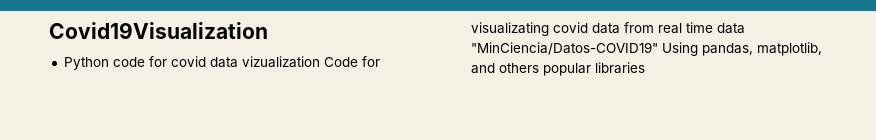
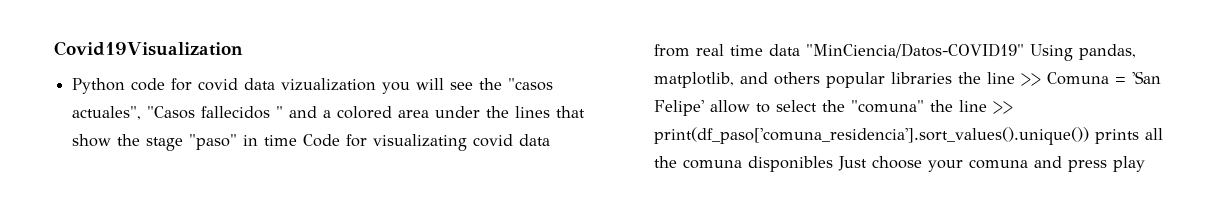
- Python code for covid data vizualization Code for visualizating covid data from real time data "MinCiencia/Datos-COVID19" Using pandas, matplotlib, and others popular libraries
+ Python code for covid data vizualization you will see the "casos actuales", "Casos fallecidos " and a colored area under the lines that show the stage "paso" in time Code for visualizating covid data from real time data "MinCiencia/Datos-COVID19" Using pandas, matplotlib, and others popular libraries the line >> Comuna = 'San Felipe' allow to select the "comuna" the line >> print(df_paso['comuna_residencia'].sort_values().unique()) prints all the comuna disponibles Just choose your comuna and press play

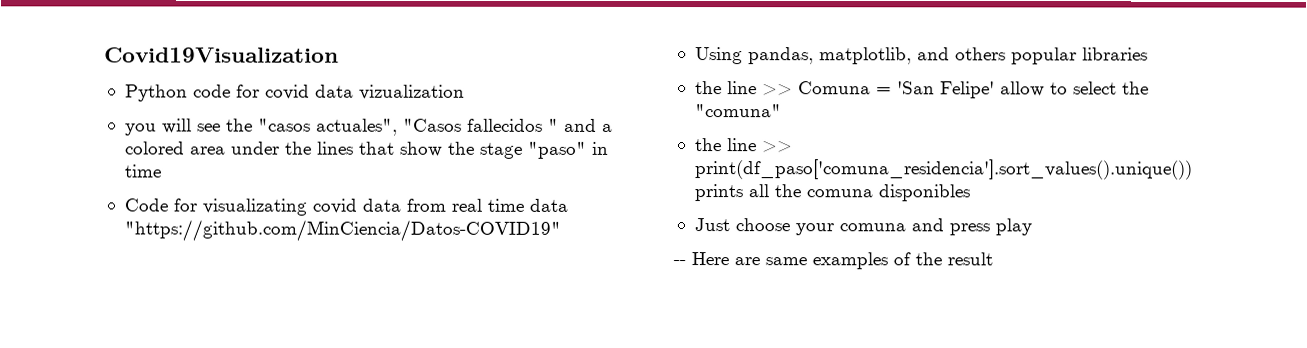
- Python code for covid data vizualization you will see the "casos actuales", "Casos fallecidos " and a colored area under the lines that show the stage "paso" in time Code for visualizating covid data from real time data "MinCiencia/Datos-COVID19" Using pandas, matplotlib, and others popular libraries the line >> Comuna = 'San Felipe' allow to select the "comuna" the line >> print(df_paso['comuna_residencia'].sort_values().unique()) prints all the comuna disponibles Just choose your comuna and press play
+ Python code for covid data vizualization
+ you will see the "casos actuales", "Casos fallecidos " and a colored area under the lines that show the stage "paso" in time
+ Code for visualizating covid data from real time data "https://github.com/MinCiencia/Datos-COVID19"
+ Using pandas, matplotlib, and others popular libraries
+ the line >> Comuna = 'San Felipe' allow to select the "comuna"
+ the line >> print(df_paso['comuna_residencia'].sort_values().unique()) prints all the comuna disponibles
+ Just choose your comuna and press play
+ -- Here are same examples of the result

